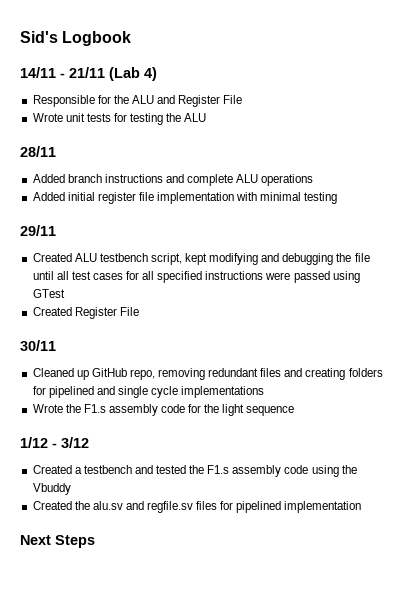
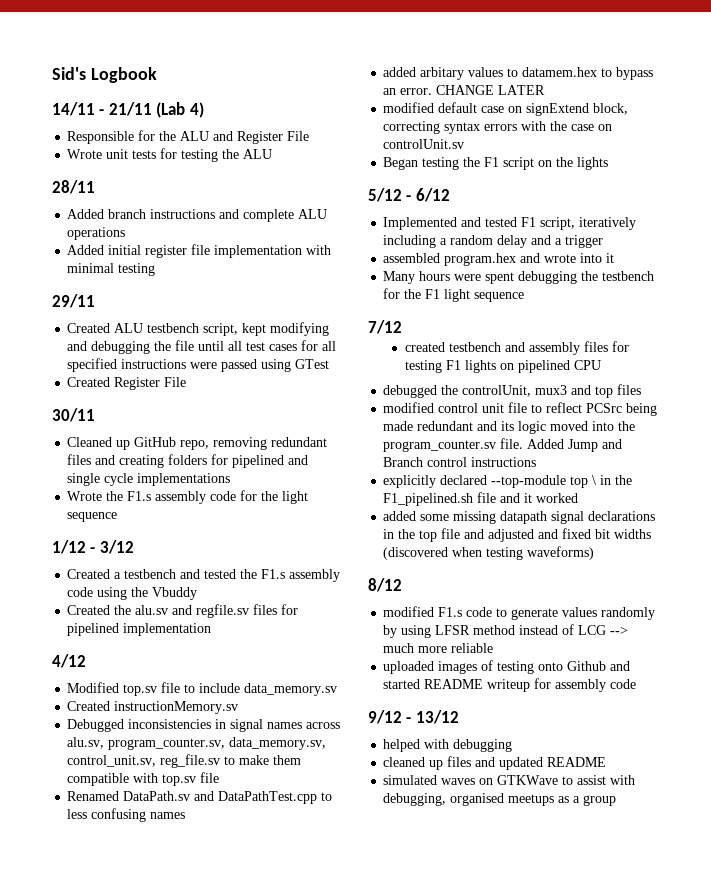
- Next Steps
+ 4/12
+ Modified top.sv file to include data_memory.sv
+ Created instructionMemory.sv
+ Debugged inconsistencies in signal names across alu.sv, program_counter.sv, data_memory.sv, control_unit.sv, reg_file.sv to make them compatible with top.sv file
+ Renamed DataPath.sv and DataPathTest.cpp to less confusing names
+ added arbitary values to datamem.hex to bypass an error. CHANGE LATER
+ modified default case on signExtend block, correcting syntax errors with the case on controlUnit.sv
+ Began testing the F1 script on the lights
+ 5/12 - 6/12
+ Implemented and tested F1 script, iteratively including a random delay and a trigger
+ assembled program.hex and wrote into it
+ Many hours were spent debugging the testbench for the F1 light sequence
+ 7/12
+ created testbench and assembly files for testing F1 lights on pipelined CPU
+ debugged the controlUnit, mux3 and top files
+ modified control unit file to reflect PCSrc being made redundant and its logic moved into the program_counter.sv file. Added Jump and Branch control instructions
+ explicitly declared --top-module top \ in the F1_pipelined.sh file and it worked
+ added some missing datapath signal declarations in the top file and adjusted and fixed bit widths (discovered when testing waveforms)
+ 8/12
+ modified F1.s code to generate values randomly by using LFSR method instead of LCG --> much more reliable
+ uploaded images of testing onto Github and started README writeup for assembly code
+ 9/12 - 13/12
+ helped with debugging
+ cleaned up files and updated README
+ simulated waves on GTKWave to assist with debugging, organised meetups as a group

